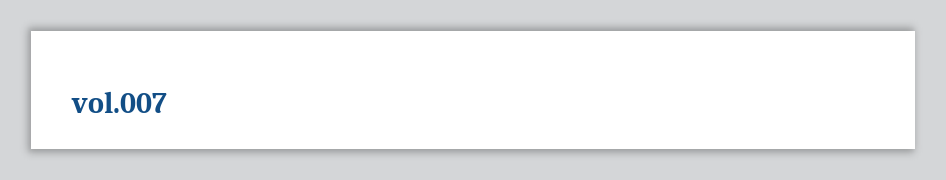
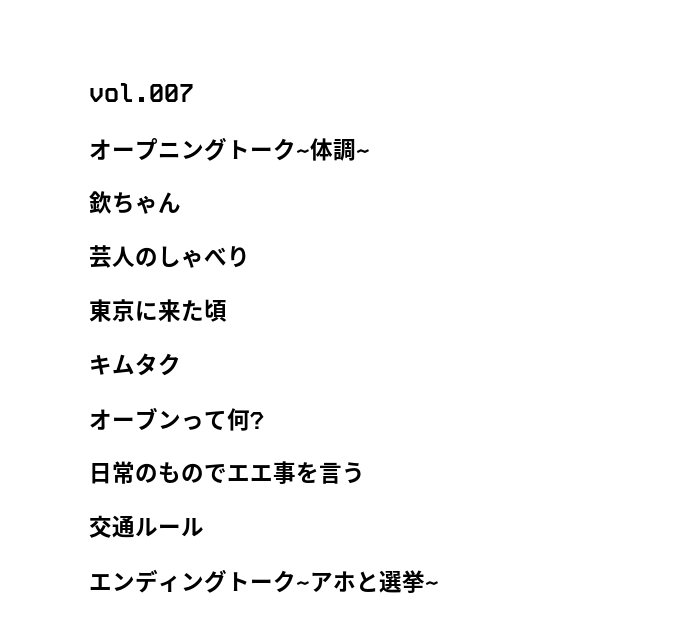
+ オープニングトーク~体調~
+ 欽ちゃん
+ 芸人のしゃべり
+ 東京に来た頃
+ キムタク
+ オーブンって何?
+ 日常のものでエエ事を言う
+ 交通ルール
+ エンディングトーク~アホと選挙~

